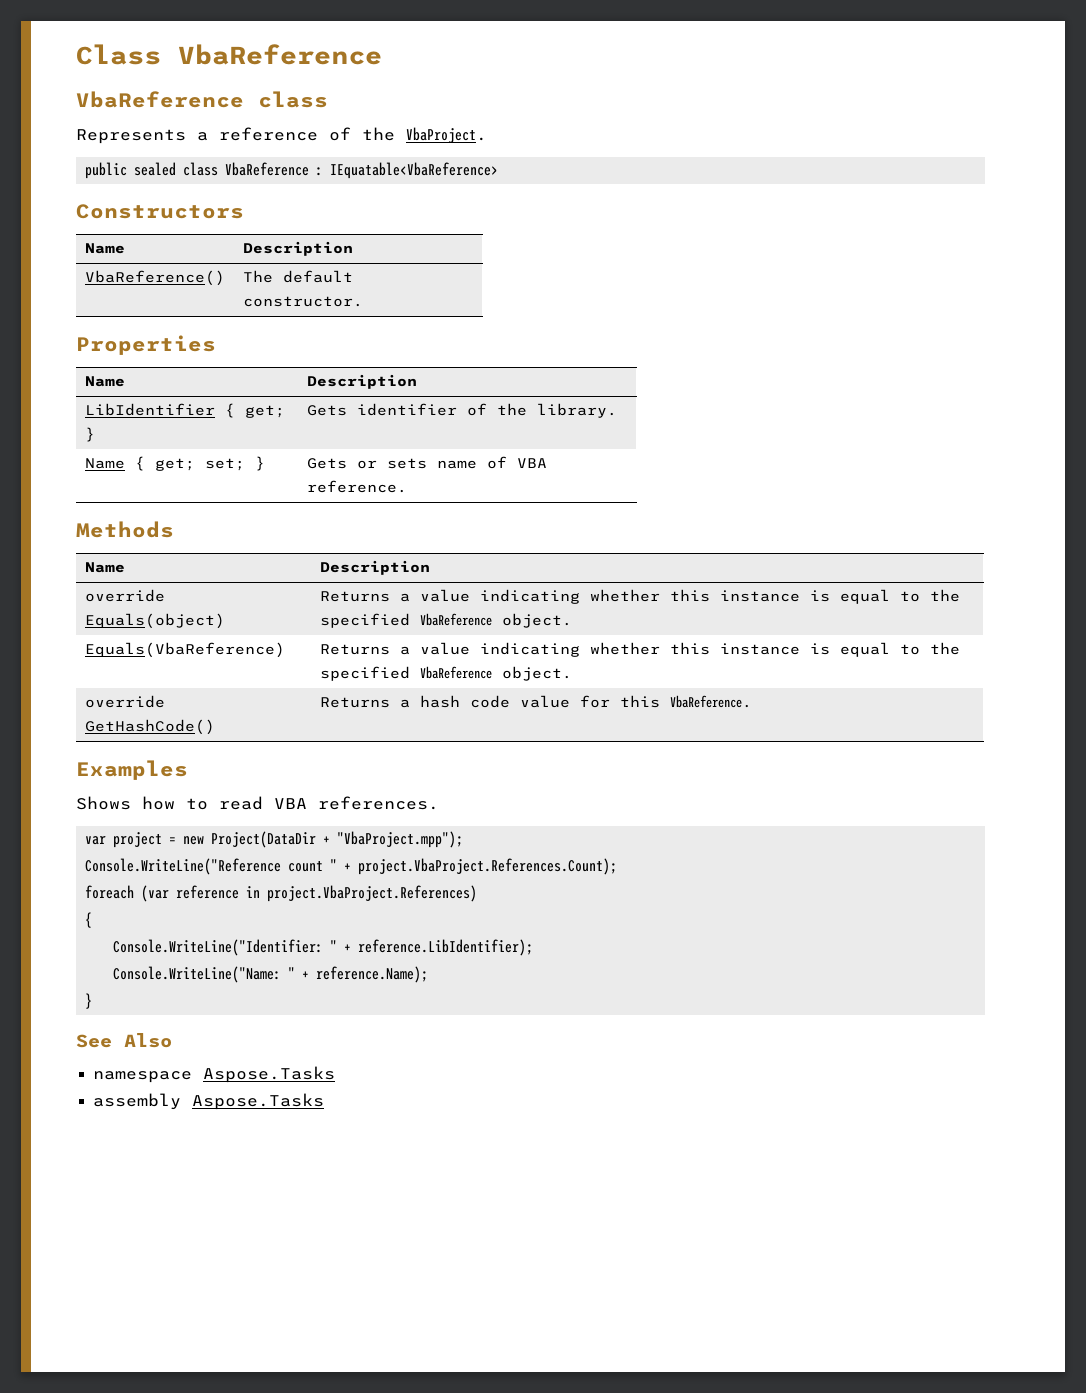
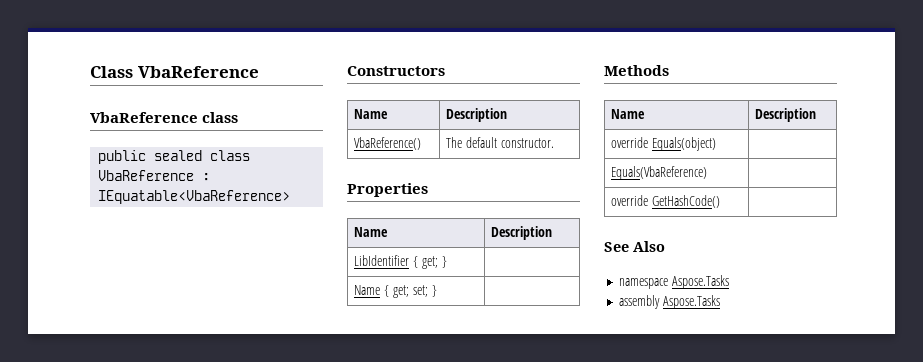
- Represents a reference of the VbaProject.
- LibIdentifier { get; } | Gets identifier of the library.
+ LibIdentifier { get; } |
- Name { get; set; } | Gets or sets name of VBA reference.
+ Name { get; set; } |
- override Equals(object) | Returns a value indicating whether this instance is equal to the specified VbaReference object.
- Equals(VbaReference) | Returns a value indicating whether this instance is equal to the specified VbaReference object.
- override GetHashCode() | Returns a hash code value for this VbaReference.
- Examples
- Shows how to read VBA references.
- var project = new Project(DataDir + "VbaProject.mpp");
- Console.WriteLine("Reference count " + project.VbaProject.References.Count);
- foreach (var reference in project.VbaProject.References)
- {
- Console.WriteLine("Identifier: " + reference.LibIdentifier);
- Console.WriteLine("Name: " + reference.Name);
- }
+ override Equals(object) |
+ Equals(VbaReference) |
+ override GetHashCode() |

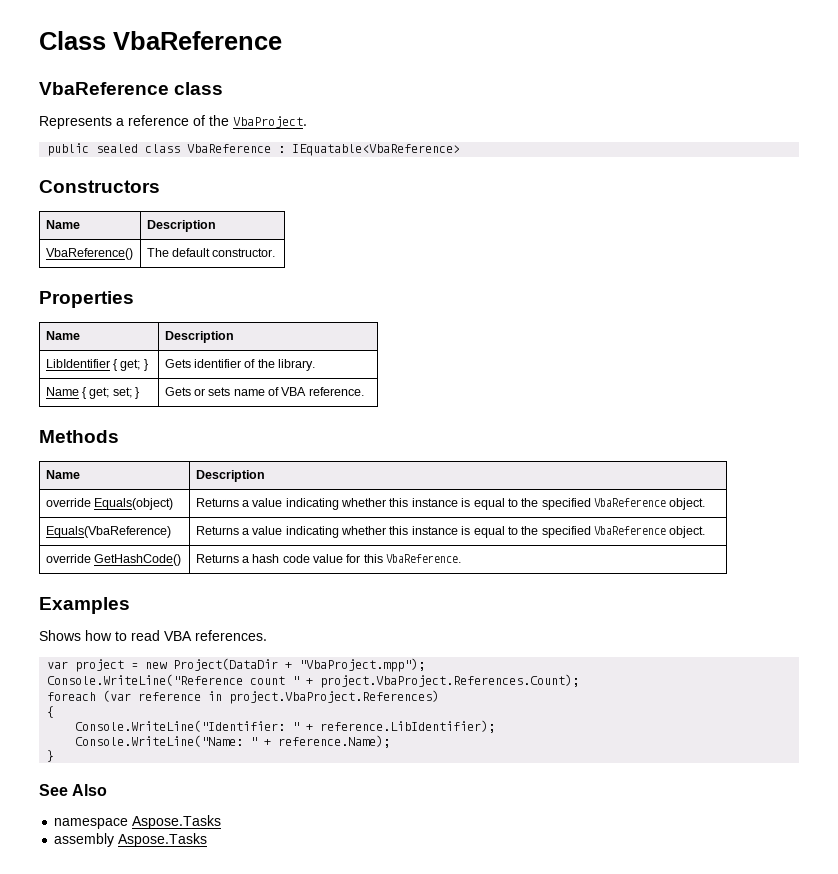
+ Represents a reference of the VbaProject.
- LibIdentifier { get; } |
+ LibIdentifier { get; } | Gets identifier of the library.
- Name { get; set; } |
+ Name { get; set; } | Gets or sets name of VBA reference.
- override Equals(object) |
- Equals(VbaReference) |
- override GetHashCode() |
+ override Equals(object) | Returns a value indicating whether this instance is equal to the specified VbaReference object.
+ Equals(VbaReference) | Returns a value indicating whether this instance is equal to the specified VbaReference object.
+ override GetHashCode() | Returns a hash code value for this VbaReference.
+ Examples
+ Shows how to read VBA references.
+ var project = new Project(DataDir + "VbaProject.mpp");
+ Console.WriteLine("Reference count " + project.VbaProject.References.Count);
+ foreach (var reference in project.VbaProject.References)
+ {
+ Console.WriteLine("Identifier: " + reference.LibIdentifier);
+ Console.WriteLine("Name: " + reference.Name);
+ }

